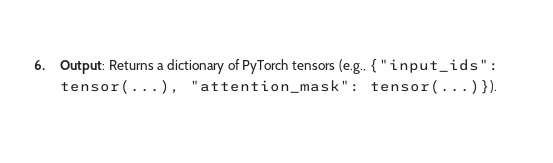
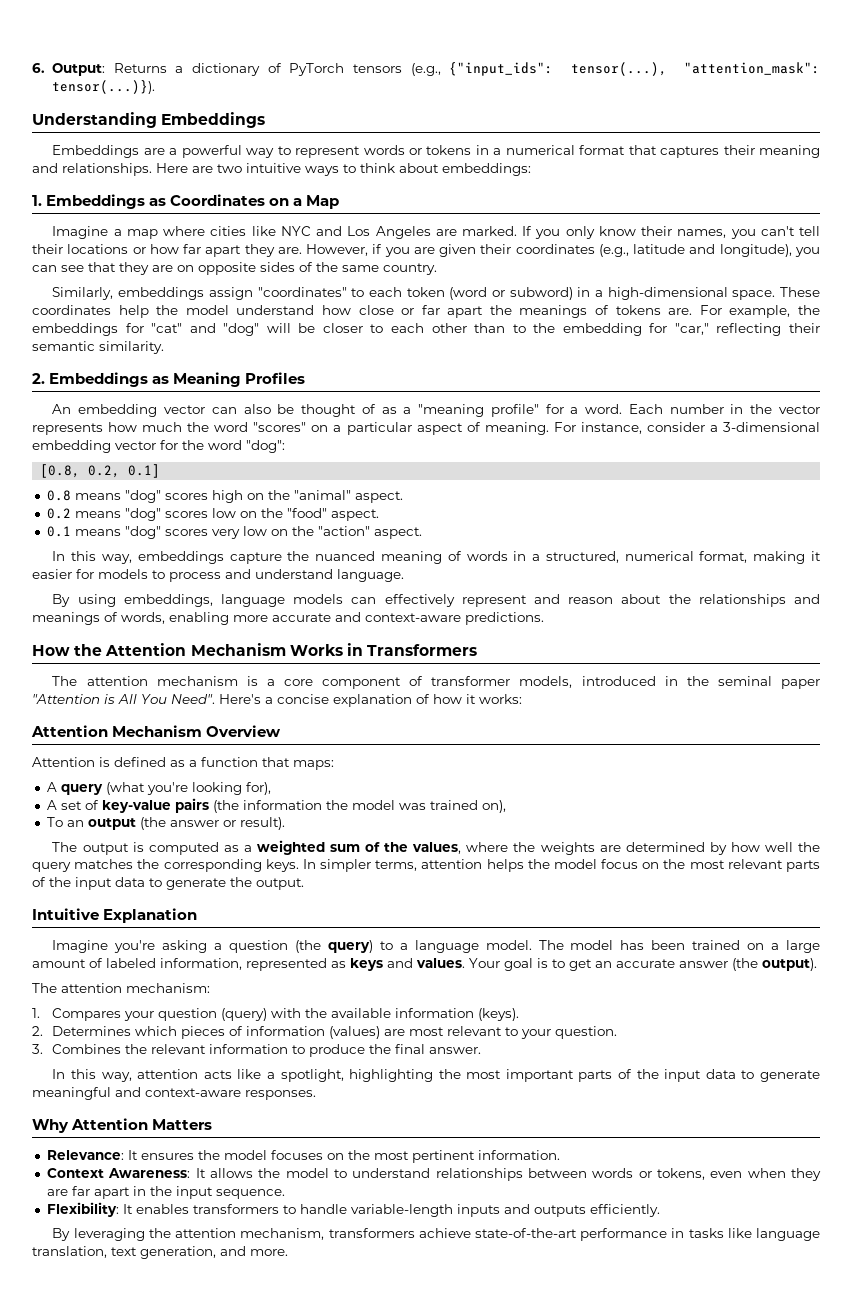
+ Understanding Embeddings
+ Embeddings are a powerful way to represent words or tokens in a numerical format that captures their meaning and relationships. Here are two intuitive ways to think about embeddings:
+ 1. Embeddings as Coordinates on a Map
+ Imagine a map where cities like NYC and Los Angeles are marked. If you only know their names, you can't tell their locations or how far apart they are. However, if you are given their coordinates (e.g., latitude and longitude), you can see that they are on opposite sides of the same country.
+ Similarly, embeddings assign "coordinates" to each token (word or subword) in a high-dimensional space. These coordinates help the model understand how close or far apart the meanings of tokens are. For example, the embeddings for "cat" and "dog" will be closer to each other than to the embedding for "car," reflecting their semantic similarity.
+ 2. Embeddings as Meaning Profiles
+ An embedding vector can also be thought of as a "meaning profile" for a word. Each number in the vector represents how much the word "scores" on a particular aspect of meaning. For instance, consider a 3-dimensional embedding vector for the word "dog":
+ [0.8, 0.2, 0.1]
+ 0.8 means "dog" scores high on the "animal" aspect.
+ 0.2 means "dog" scores low on the "food" aspect.
+ 0.1 means "dog" scores very low on the "action" aspect.
+ In this way, embeddings capture the nuanced meaning of words in a structured, numerical format, making it easier for models to process and understand language.
+ By using embeddings, language models can effectively represent and reason about the relationships and meanings of words, enabling more accurate and context-aware predictions.
+ How the Attention Mechanism Works in Transformers
+ The attention mechanism is a core component of transformer models, introduced in the seminal paper "Attention is All You Need". Here's a concise explanation of how it works:
+ Attention Mechanism Overview
+ Attention is defined as a function that maps:
+ A query (what you're looking for),
+ A set of key-value pairs (the information the model was trained on),
+ To an output (the answer or result).
+ The output is computed as a weighted sum of the values, where the weights are determined by how well the query matches the corresponding keys. In simpler terms, attention helps the model focus on the most relevant parts of the input data to generate the output.
+ Intuitive Explanation
+ Imagine you're asking a question (the query) to a language model. The model has been trained on a large amount of labeled information, represented as keys and values. Your goal is to get an accurate answer (the output).
+ The attention mechanism:
+ 1. Compares your question (query) with the available information (keys).
+ 2. Determines which pieces of information (values) are most relevant to your question.
+ 3. Combines the relevant information to produce the final answer.
+ In this way, attention acts like a spotlight, highlighting the most important parts of the input data to generate meaningful and context-aware responses.
+ Why Attention Matters
+ Relevance: It ensures the model focuses on the most pertinent information.
+ Context Awareness: It allows the model to understand relationships between words or tokens, even when they are far apart in the input sequence.
+ Flexibility: It enables transformers to handle variable-length inputs and outputs efficiently.
+ By leveraging the attention mechanism, transformers achieve state-of-the-art performance in tasks like language translation, text generation, and more.

